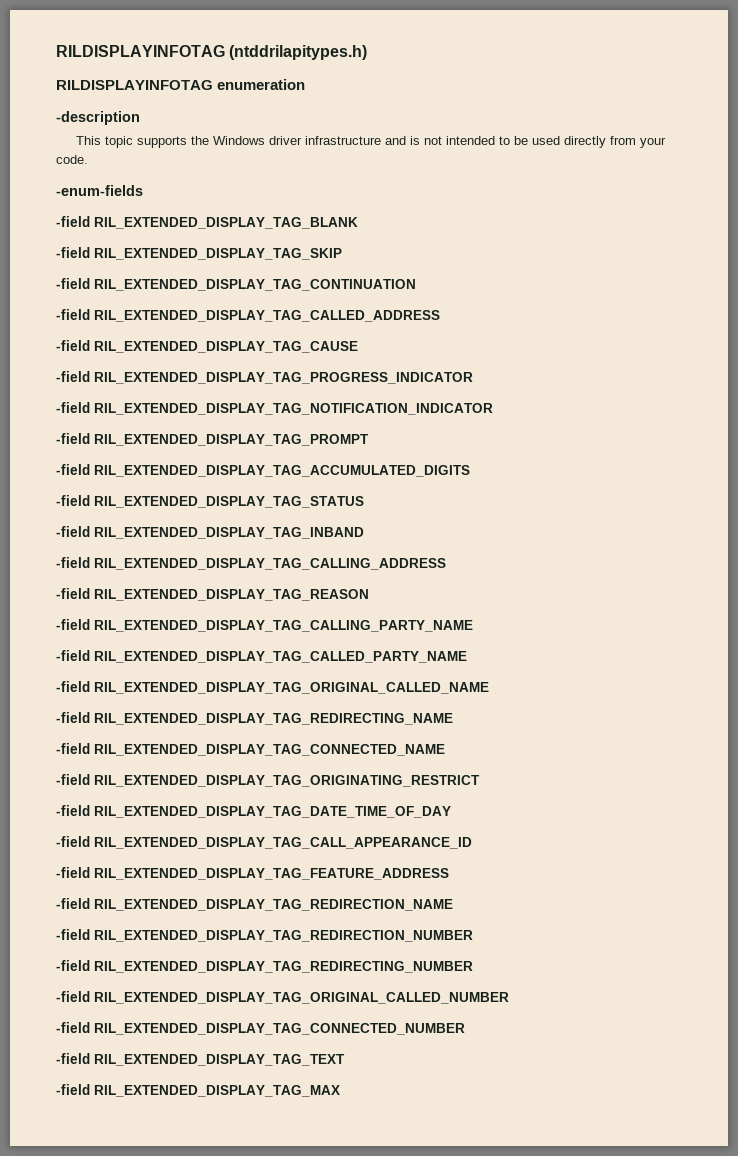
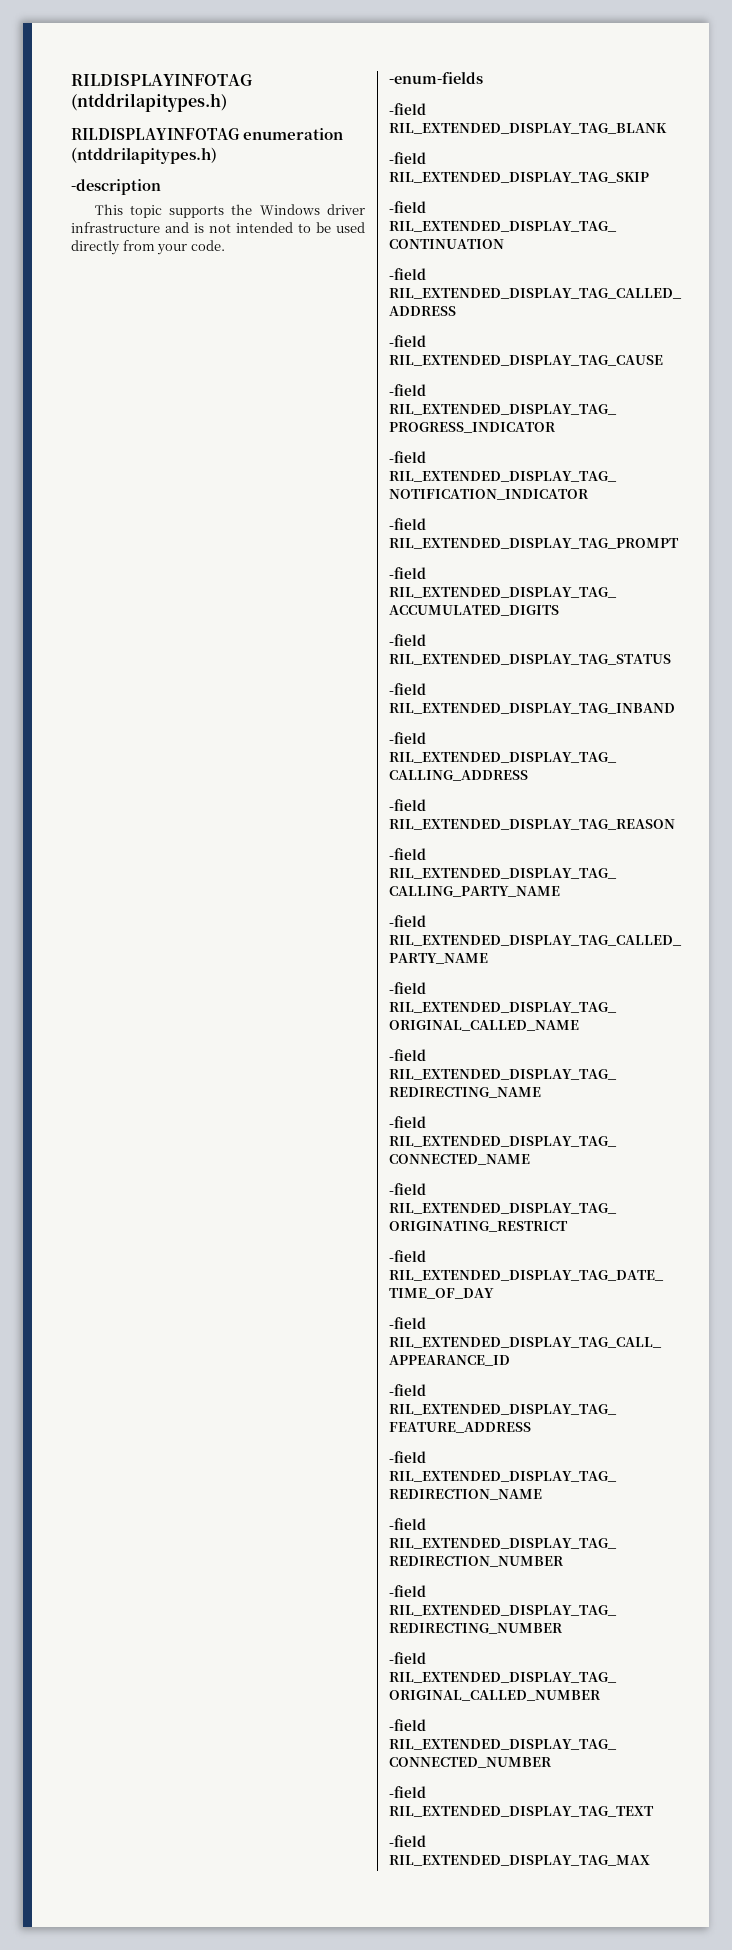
- RILDISPLAYINFOTAG enumeration
+ RILDISPLAYINFOTAG enumeration (ntddrilapitypes.h)

